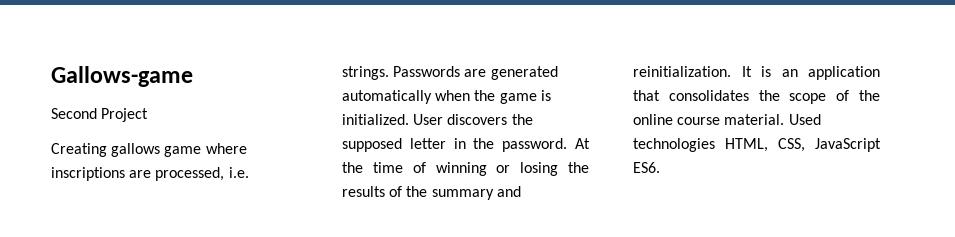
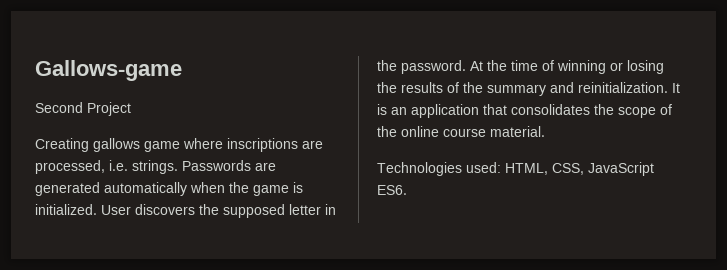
- It is an application that consolidates the scope of the online course material. Used technologies HTML, CSS, JavaScript ES6.
+ It is an application that consolidates the scope of the online course material.
+ Technologies used: HTML, CSS, JavaScript ES6.

